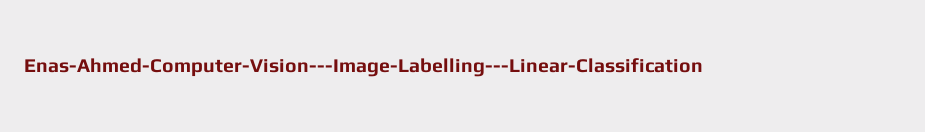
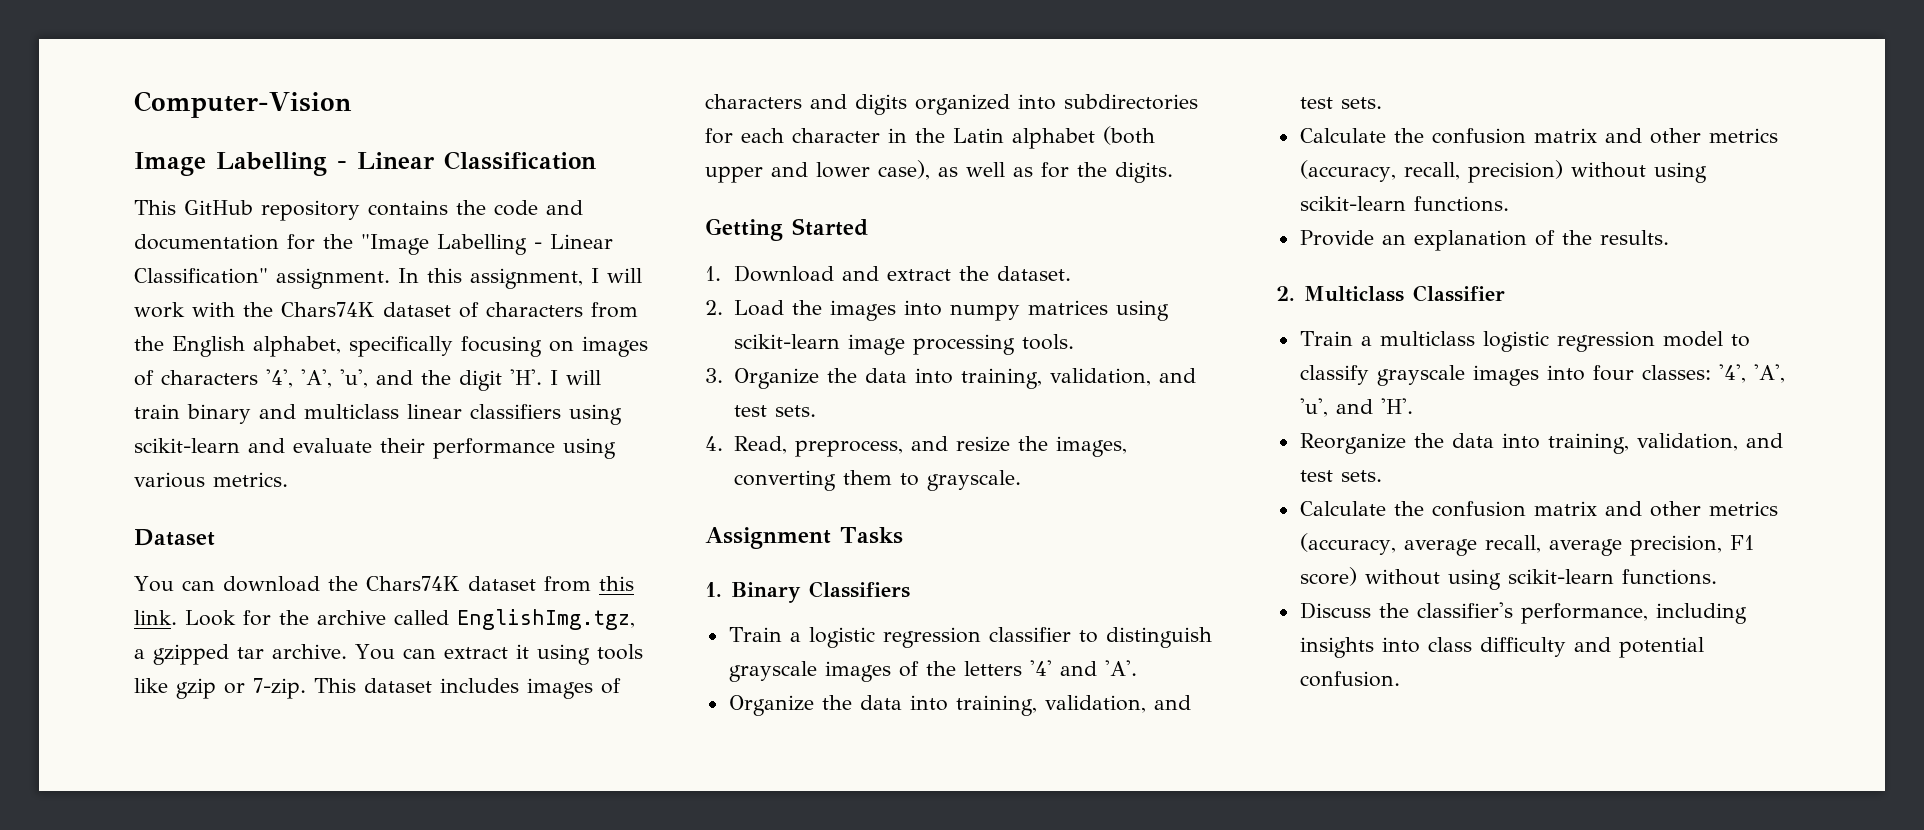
- Enas-Ahmed-Computer-Vision---Image-Labelling---Linear-Classification
+ Computer-Vision
+ Image Labelling - Linear Classification
+ This GitHub repository contains the code and documentation for the "Image Labelling - Linear Classification" assignment. In this assignment, I will work with the Chars74K dataset of characters from the English alphabet, specifically focusing on images of characters '4', 'A', 'u', and the digit 'H'. I will train binary and multiclass linear classifiers using scikit-learn and evaluate their performance using various metrics.
+ Dataset
+ You can download the Chars74K dataset from this link. Look for the archive called EnglishImg.tgz, a gzipped tar archive. You can extract it using tools like gzip or 7-zip. This dataset includes images of characters and digits organized into subdirectories for each character in the Latin alphabet (both upper and lower case), as well as for the digits.
+ Getting Started
+ 1. Download and extract the dataset.
+ 2. Load the images into numpy matrices using scikit-learn image processing tools.
+ 3. Organize the data into training, validation, and test sets.
+ 4. Read, preprocess, and resize the images, converting them to grayscale.
+ Assignment Tasks
+ 1. Binary Classifiers
+ Train a logistic regression classifier to distinguish grayscale images of the letters '4' and 'A'.
+ Organize the data into training, validation, and test sets.
+ Calculate the confusion matrix and other metrics (accuracy, recall, precision) without using scikit-learn functions.
+ Provide an explanation of the results.
+ 2. Multiclass Classifier
+ Train a multiclass logistic regression model to classify grayscale images into four classes: '4', 'A', 'u', and 'H'.
+ Reorganize the data into training, validation, and test sets.
+ Calculate the confusion matrix and other metrics (accuracy, average recall, average precision, F1 score) without using scikit-learn functions.
+ Discuss the classifier's performance, including insights into class difficulty and potential confusion.

